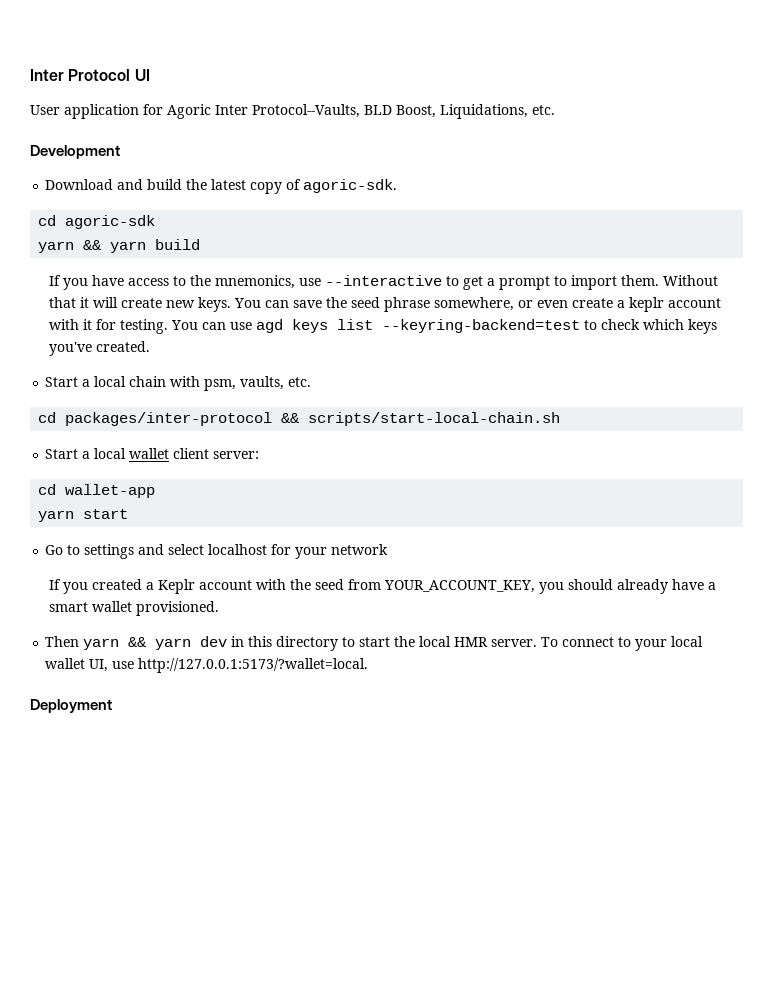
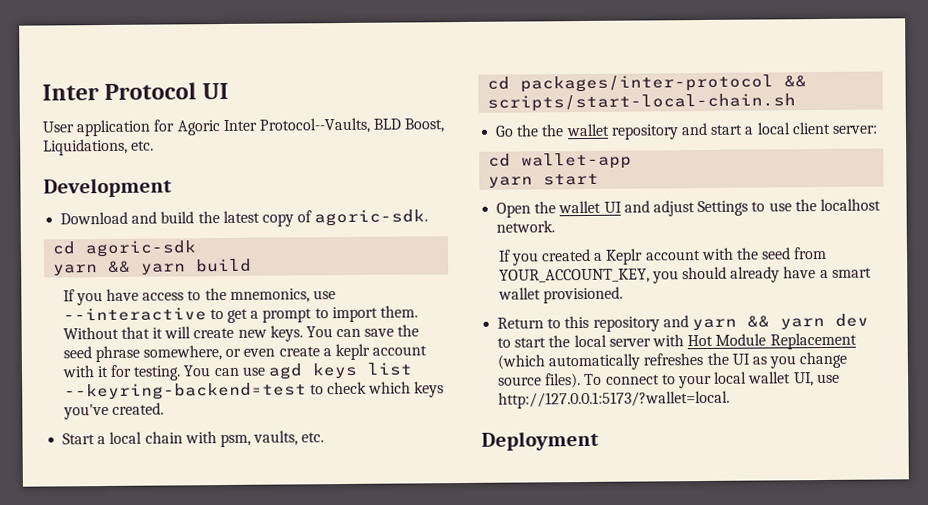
- Start a local wallet client server:
+ Go the the wallet repository and start a local client server:
- Go to settings and select localhost for your network
+ Open the wallet UI and adjust Settings to use the localhost network.
- Then yarn && yarn dev in this directory to start the local HMR server.
+ Return to this repository and yarn && yarn dev to start the local server with Hot Module Replacement (which automatically refreshes the UI as you change source files).

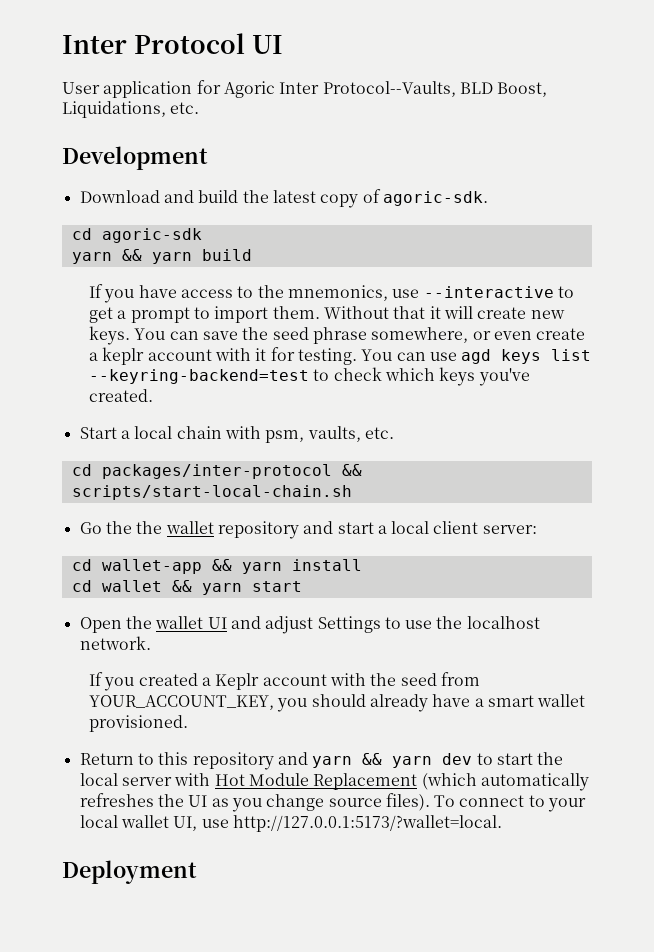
- cd wallet-app
- yarn start
+ cd wallet-app && yarn install
+ cd wallet && yarn start

